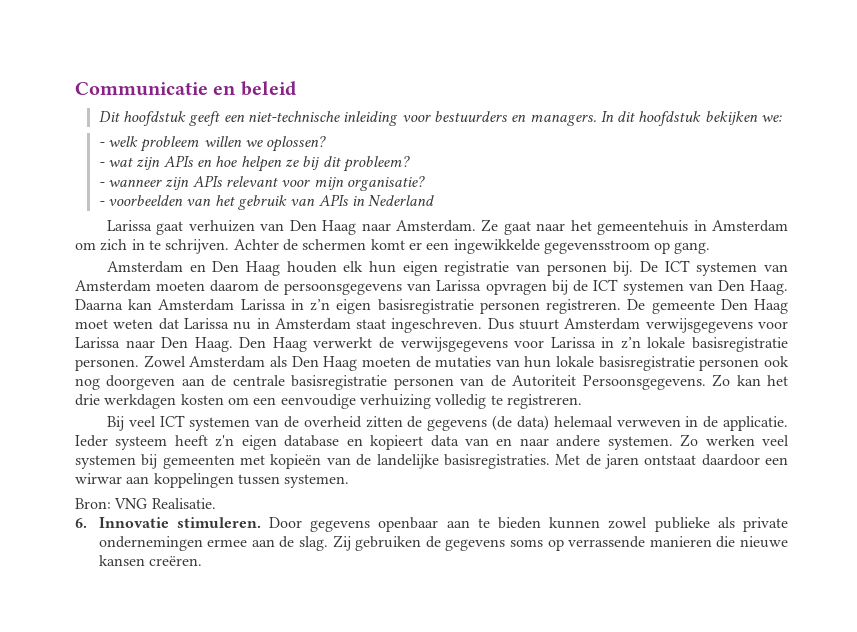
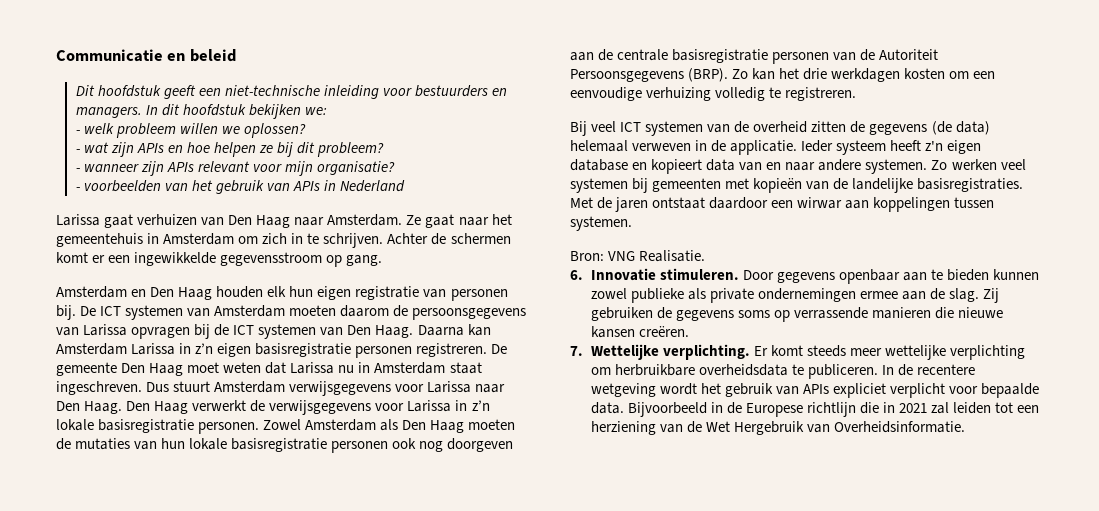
- Zowel Amsterdam als Den Haag moeten de mutaties van hun lokale basisregistratie personen ook nog doorgeven aan de centrale basisregistratie personen van de Autoriteit Persoonsgegevens.
+ Zowel Amsterdam als Den Haag moeten de mutaties van hun lokale basisregistratie personen ook nog doorgeven aan de centrale basisregistratie personen van de Autoriteit Persoonsgegevens (BRP).
+ 7. Wettelijke verplichting. Er komt steeds meer wettelijke verplichting om herbruikbare overheidsdata te publiceren. In de recentere wetgeving wordt het gebruik van APIs expliciet verplicht voor bepaalde data. Bijvoorbeeld in de Europese richtlijn die in 2021 zal leiden tot een herziening van de Wet Hergebruik van Overheidsinformatie.

